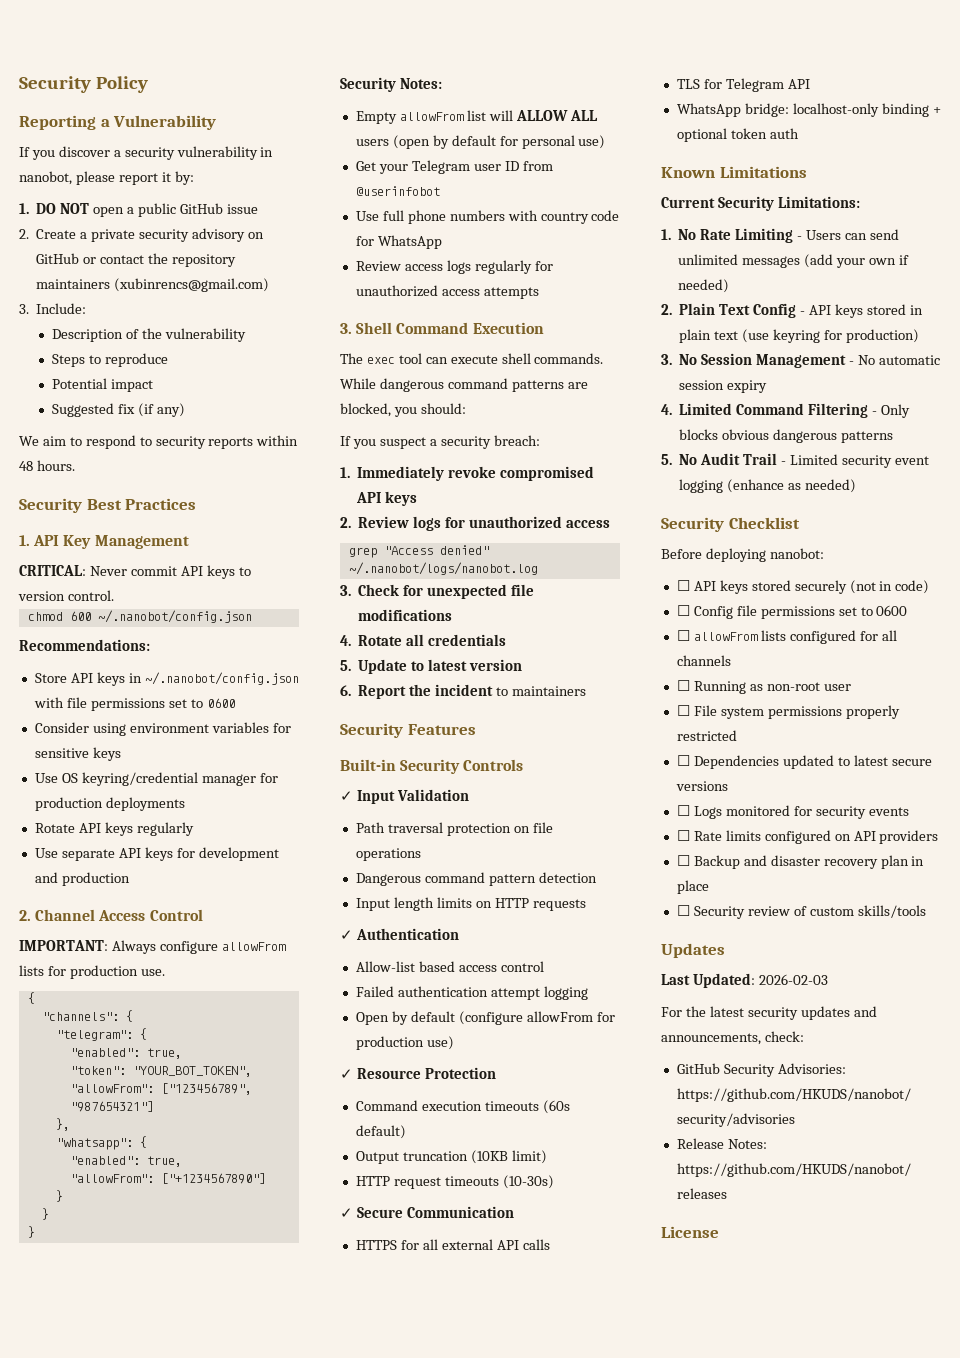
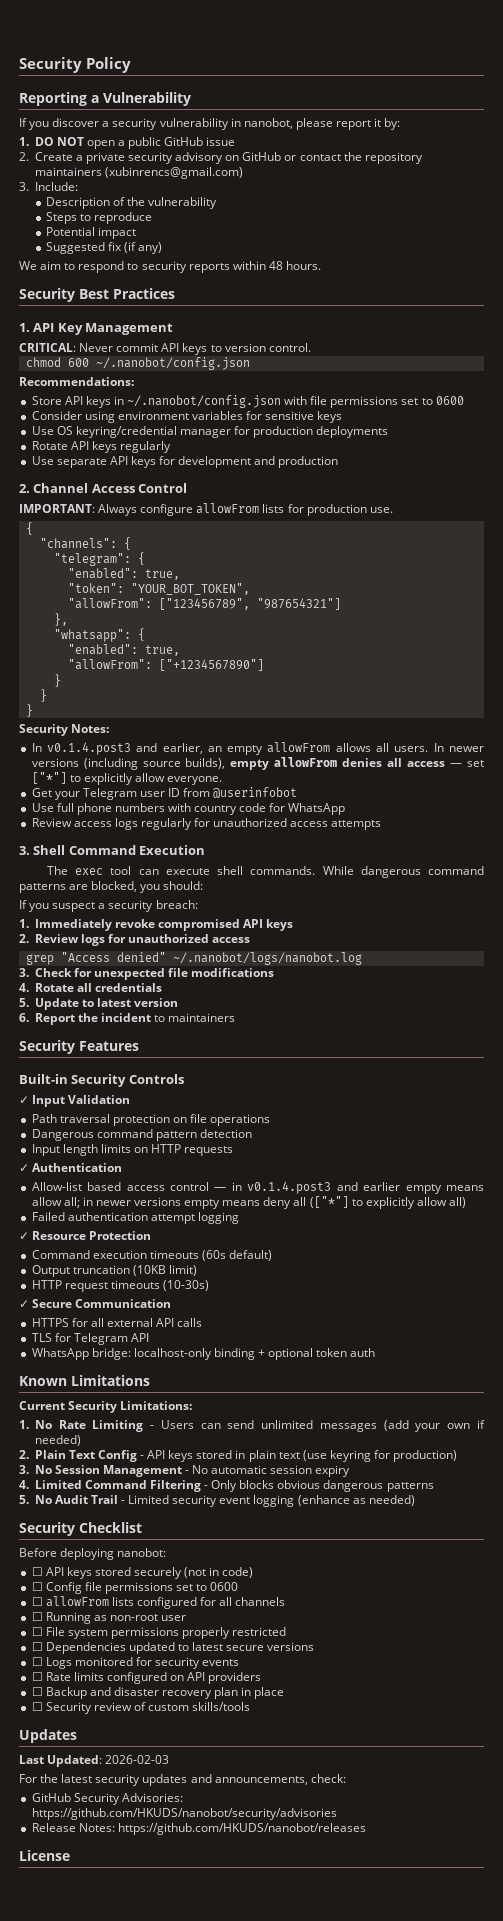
- Empty allowFrom list will ALLOW ALL users (open by default for personal use)
+ In v0.1.4.post3 and earlier, an empty allowFrom allows all users. In newer versions (including source builds), empty allowFrom denies all access — set ["*"] to explicitly allow everyone.
- Allow-list based access control
+ Allow-list based access control — in v0.1.4.post3 and earlier empty means allow all; in newer versions empty means deny all (["*"] to explicitly allow all)
  Failed authentication attempt logging
- Open by default (configure allowFrom for production use)

